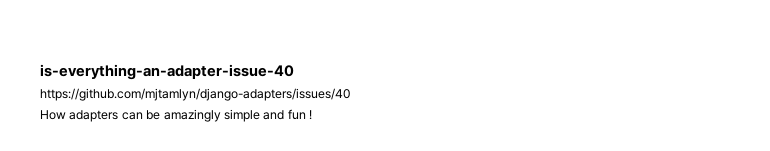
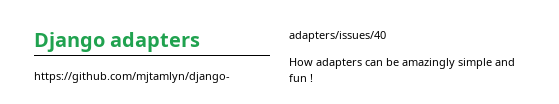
- is-everything-an-adapter-issue-40
+ Django adapters

